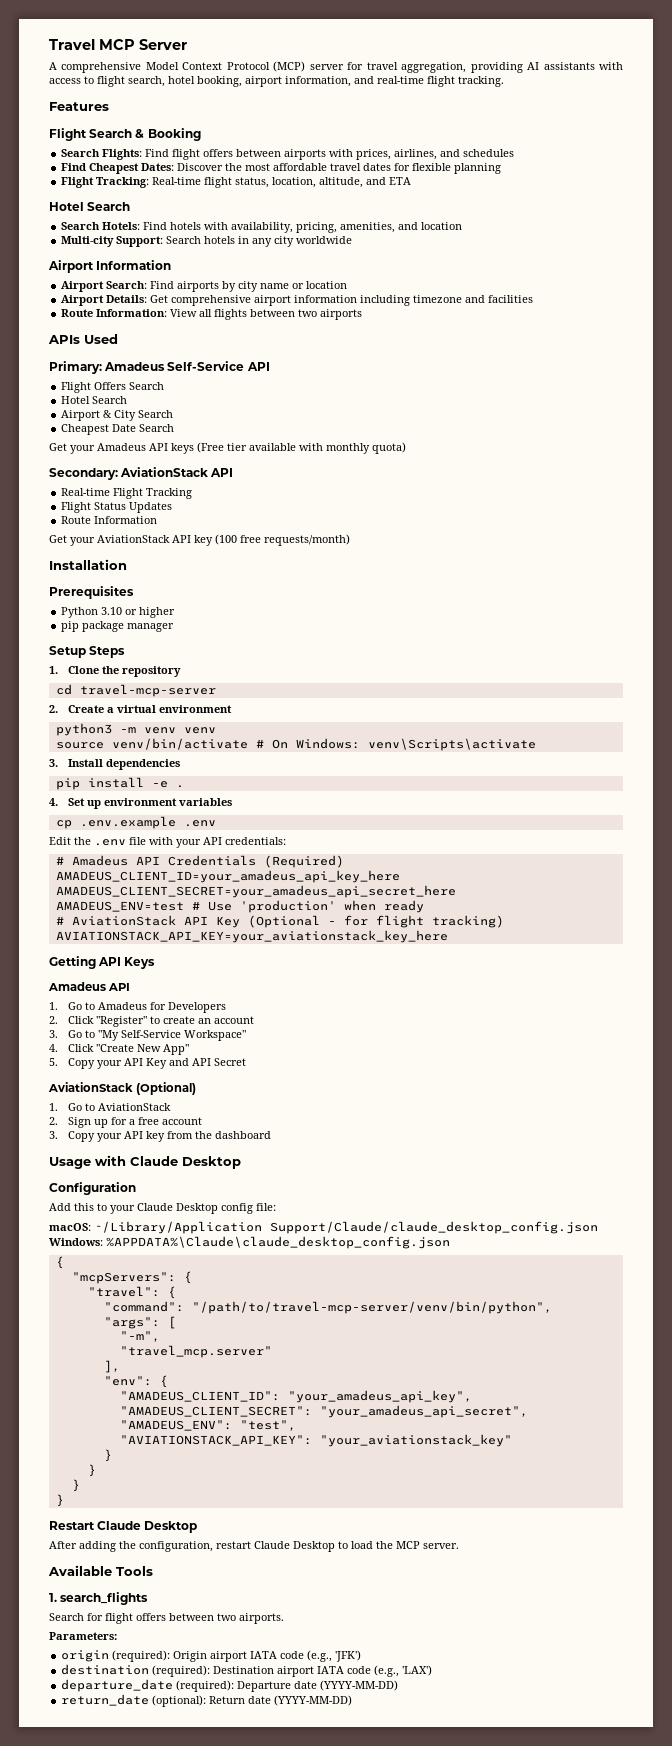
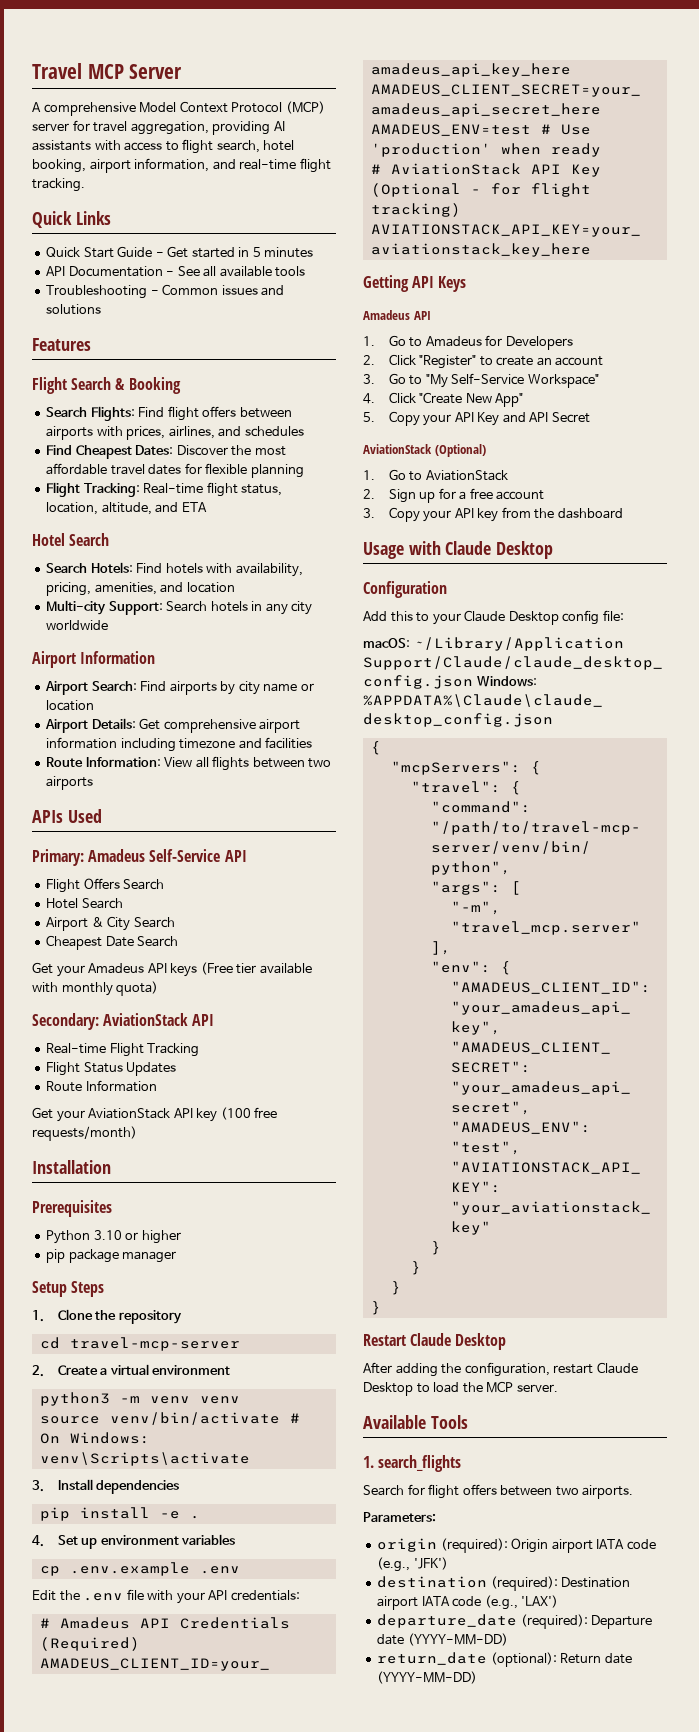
+ Quick Links
+ Quick Start Guide - Get started in 5 minutes
+ API Documentation - See all available tools
+ Troubleshooting - Common issues and solutions

